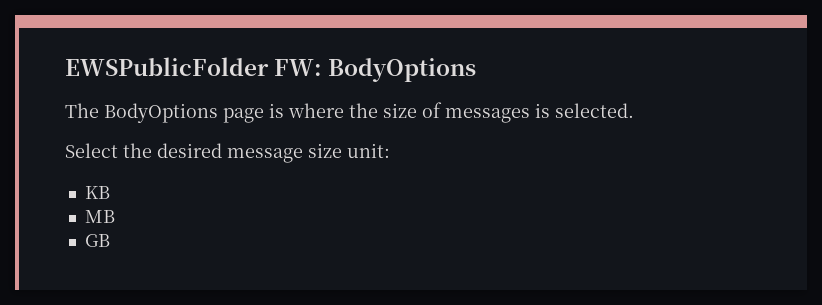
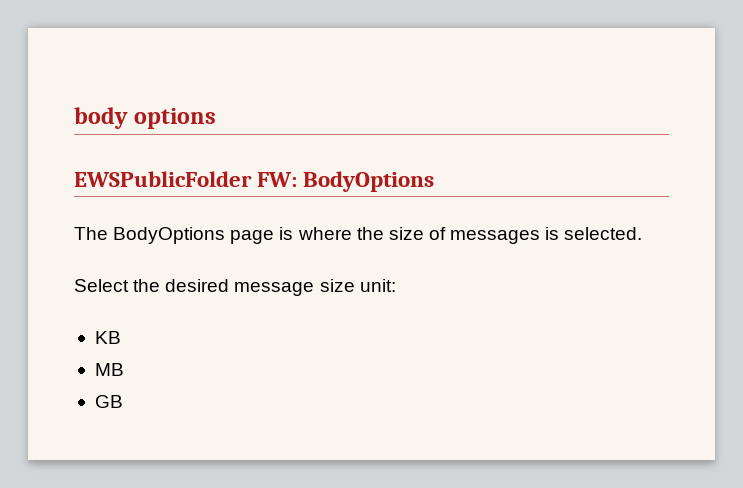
+ body options

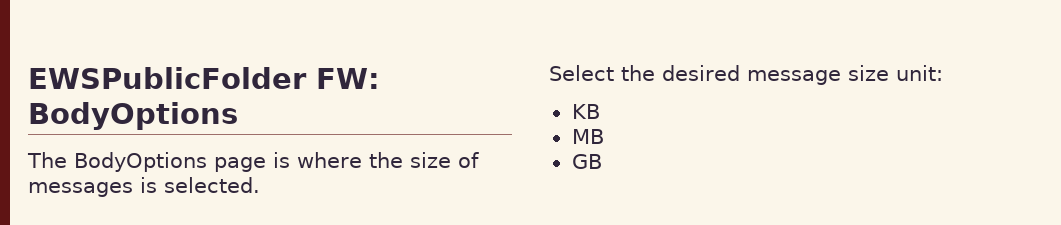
- body options

